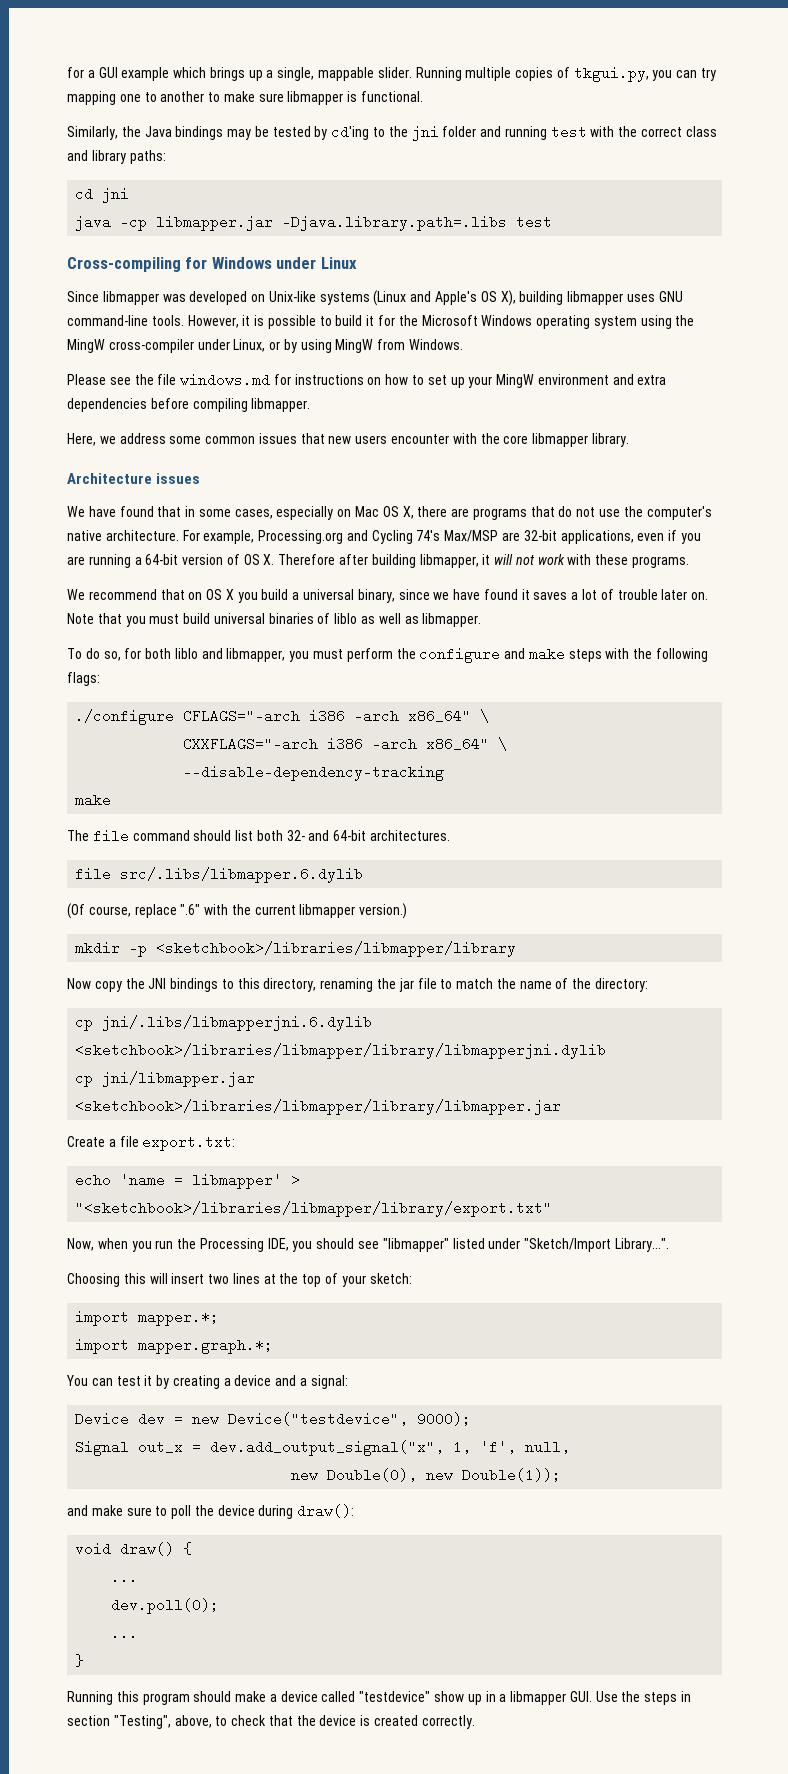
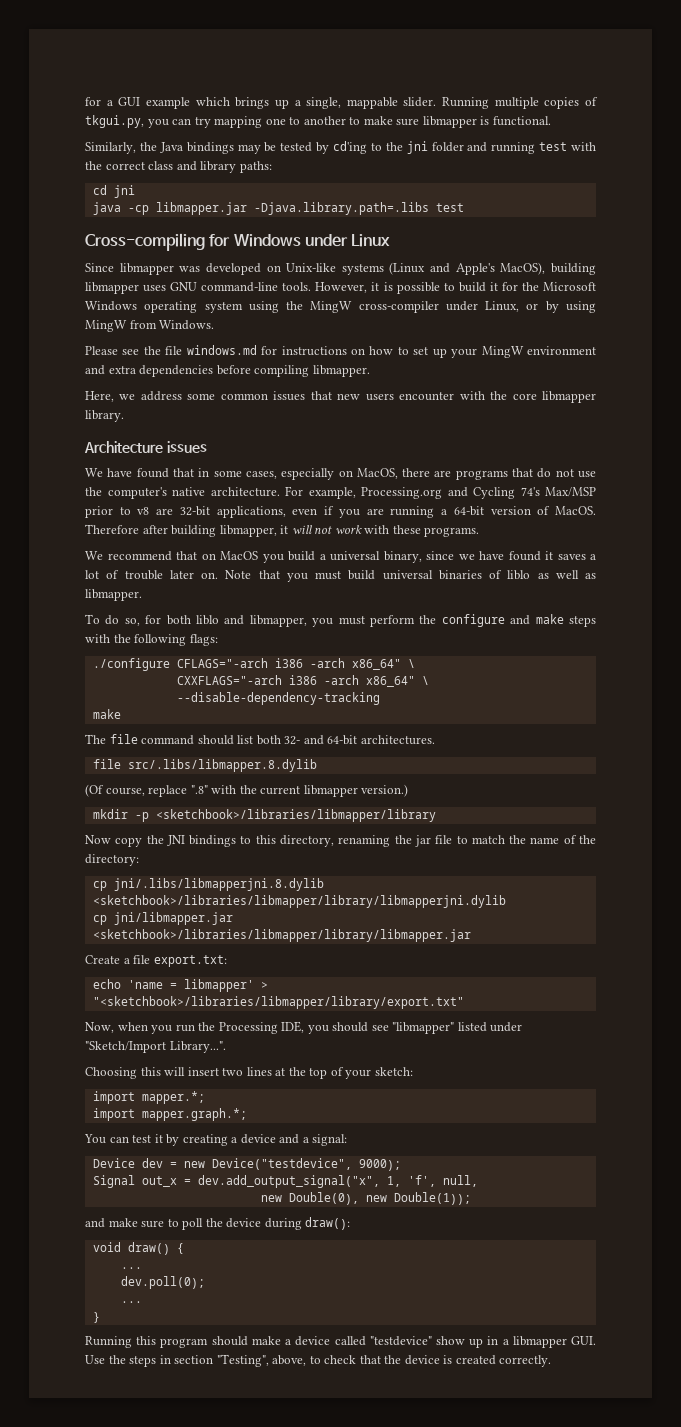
- Since libmapper was developed on Unix-like systems (Linux and Apple's OS X), building libmapper uses GNU command-line tools.
+ Since libmapper was developed on Unix-like systems (Linux and Apple's MacOS), building libmapper uses GNU command-line tools.
- We have found that in some cases, especially on Mac OS X, there are programs that do not use the computer's native architecture.
+ We have found that in some cases, especially on MacOS, there are programs that do not use the computer's native architecture.
- For example, Processing.org and Cycling 74's Max/MSP are 32-bit applications, even if you are running a 64-bit version of OS X. Therefore after building libmapper, it will not work with these programs.
+ For example, Processing.org and Cycling 74's Max/MSP prior to v8 are 32-bit applications, even if you are running a 64-bit version of MacOS. Therefore after building libmapper, it will not work with these programs.
- We recommend that on OS X you build a universal binary, since we have found it saves a lot of trouble later on.
+ We recommend that on MacOS you build a universal binary, since we have found it saves a lot of trouble later on.
- file src/.libs/libmapper.6.dylib
+ file src/.libs/libmapper.8.dylib
- (Of course, replace ".6" with the current libmapper version.)
+ (Of course, replace ".8" with the current libmapper version.)
- cp jni/.libs/libmapperjni.6.dylib <sketchbook>/libraries/libmapper/library/libmapperjni.dylib
+ cp jni/.libs/libmapperjni.8.dylib <sketchbook>/libraries/libmapper/library/libmapperjni.dylib

